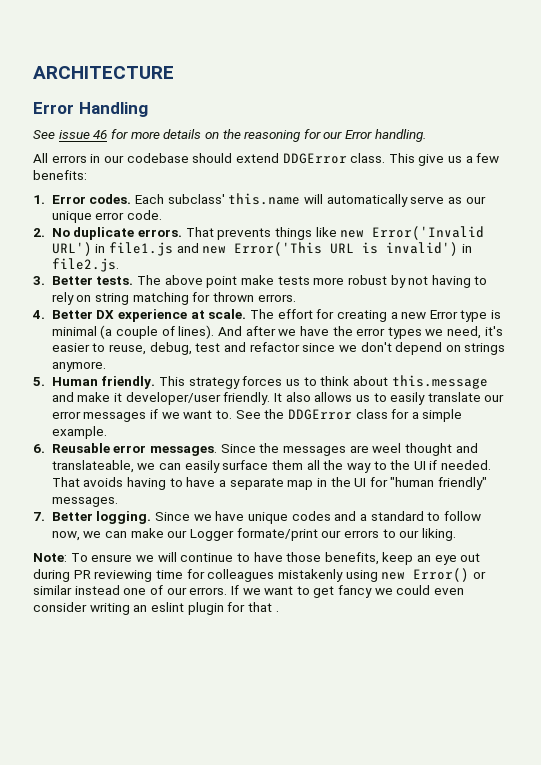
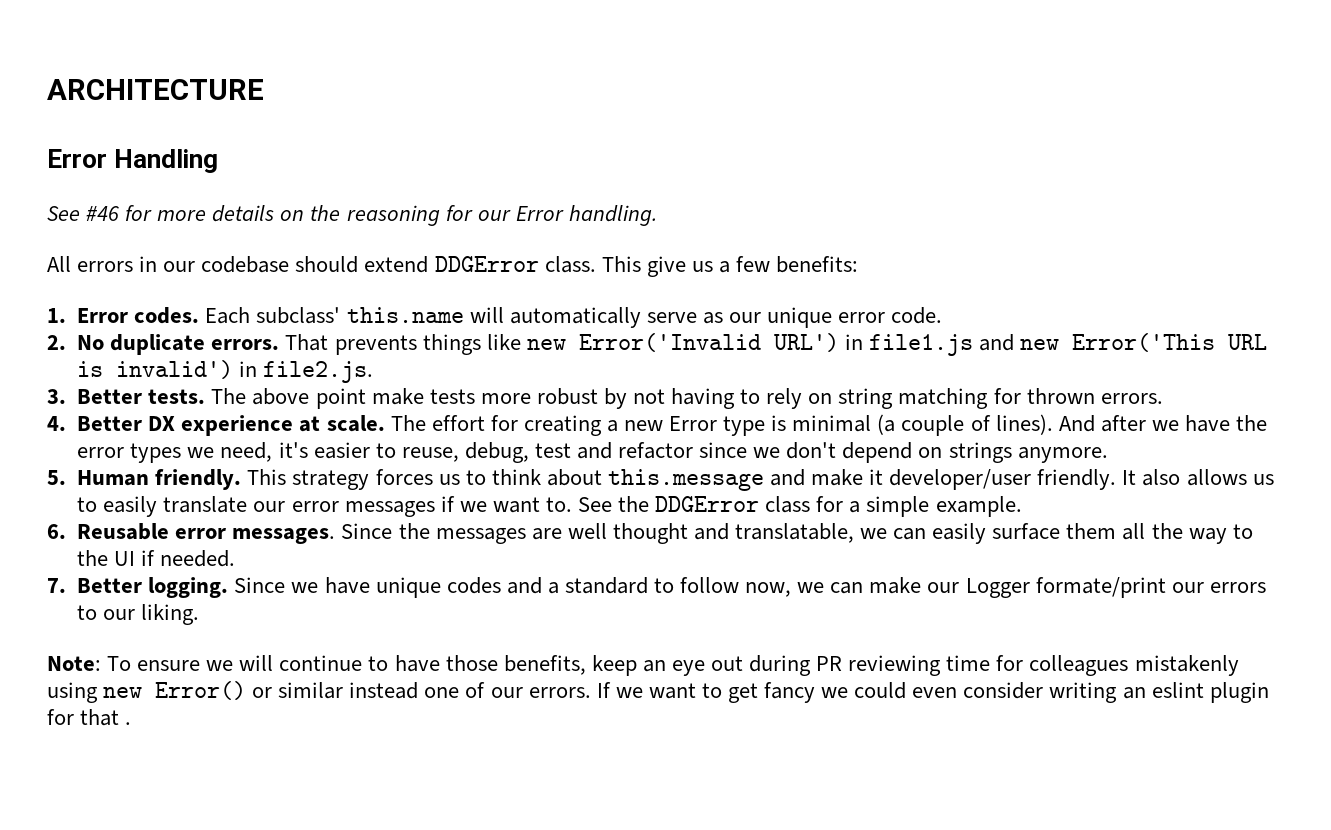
- See issue 46 for more details on the reasoning for our Error handling.
+ See #46 for more details on the reasoning for our Error handling.
- Since the messages are weel thought and translateable, we can easily surface them all the way to the UI if needed. That avoids having to have a separate map in the UI for "human friendly" messages.
+ Since the messages are well thought and translatable, we can easily surface them all the way to the UI if needed.

